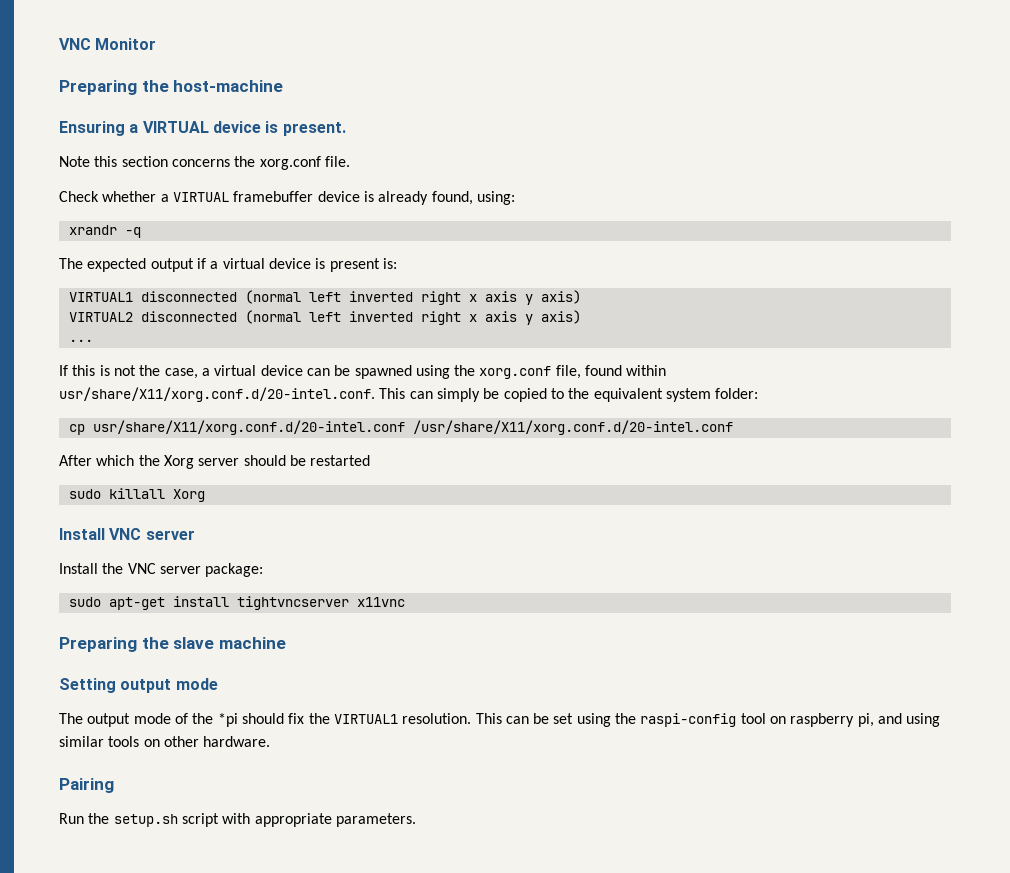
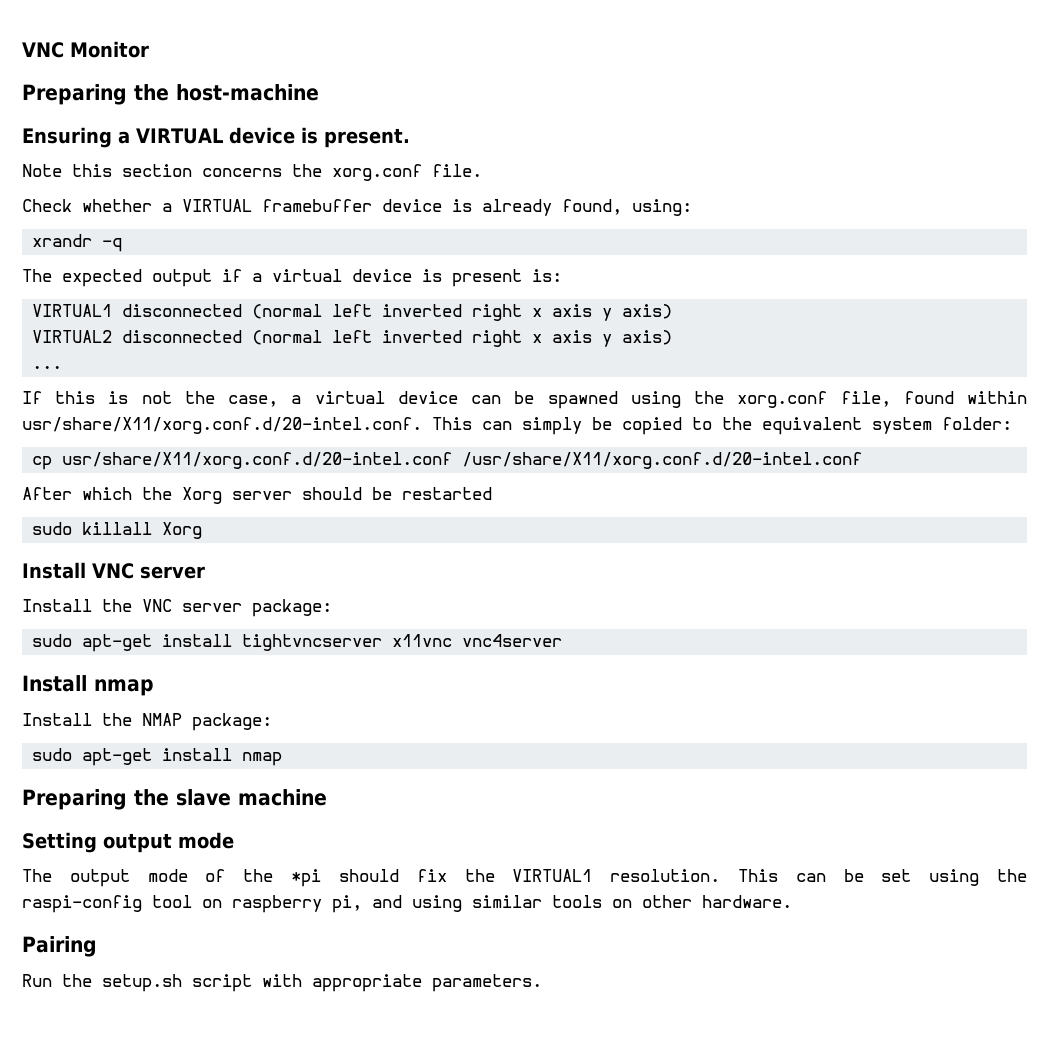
- sudo apt-get install tightvncserver x11vnc
+ sudo apt-get install tightvncserver x11vnc vnc4server
+ Install nmap
+ Install the NMAP package:
+ sudo apt-get install nmap

